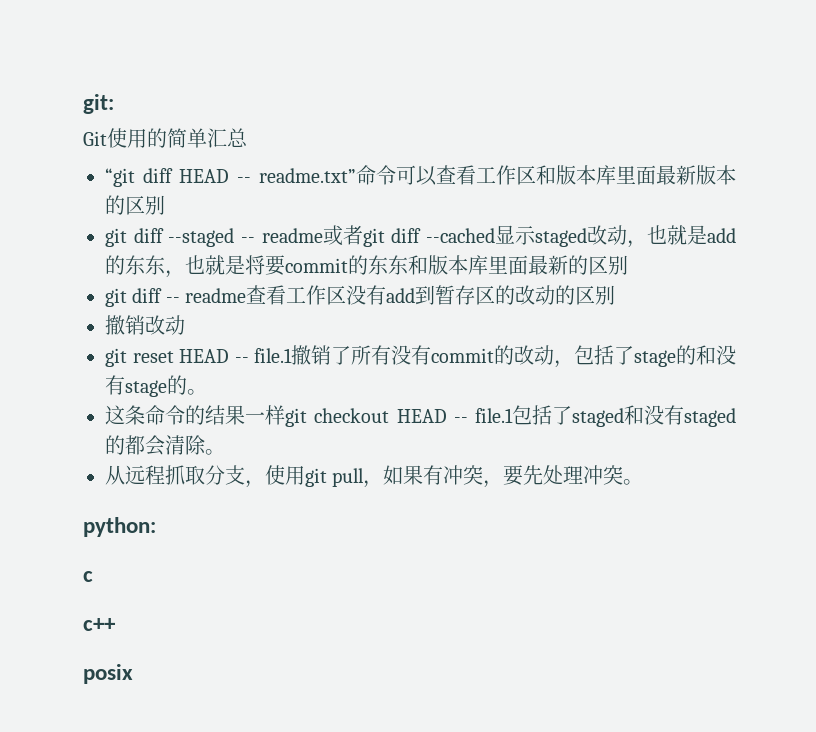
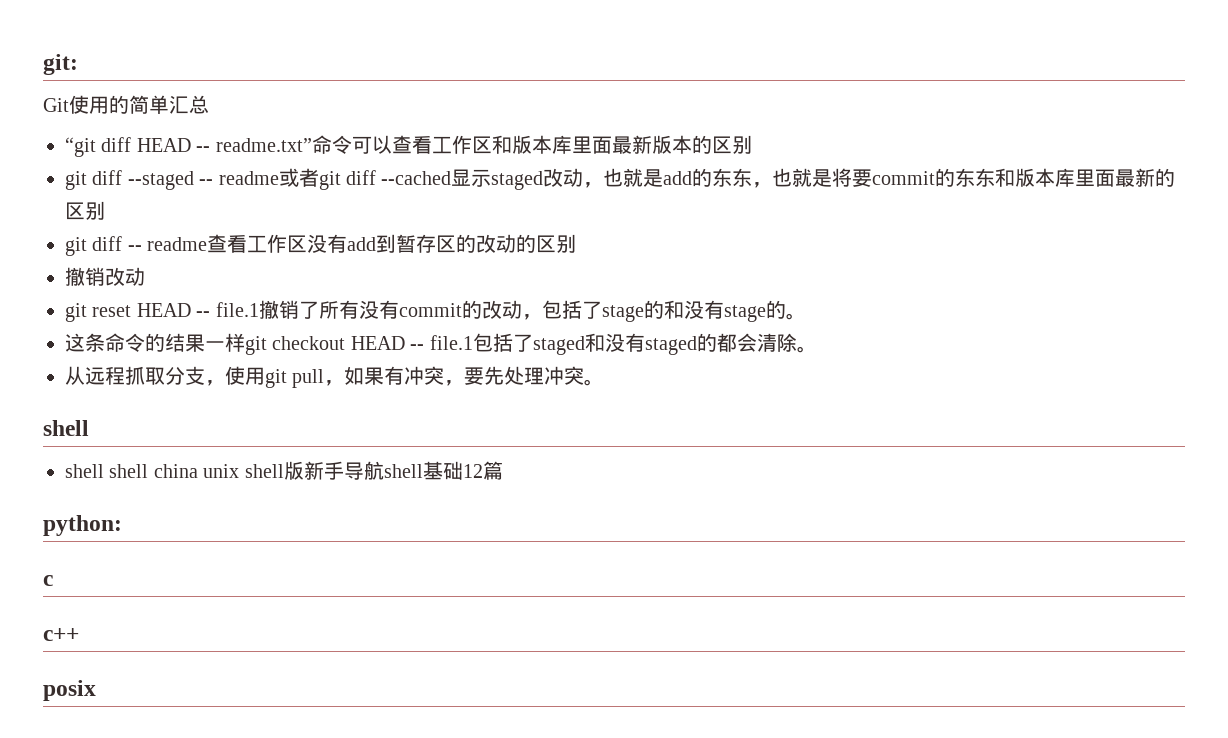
  从远程抓取分支，使用git pull，如果有冲突，要先处理冲突。
+ shell
+ shell shell china unix shell版新手导航shell基础12篇

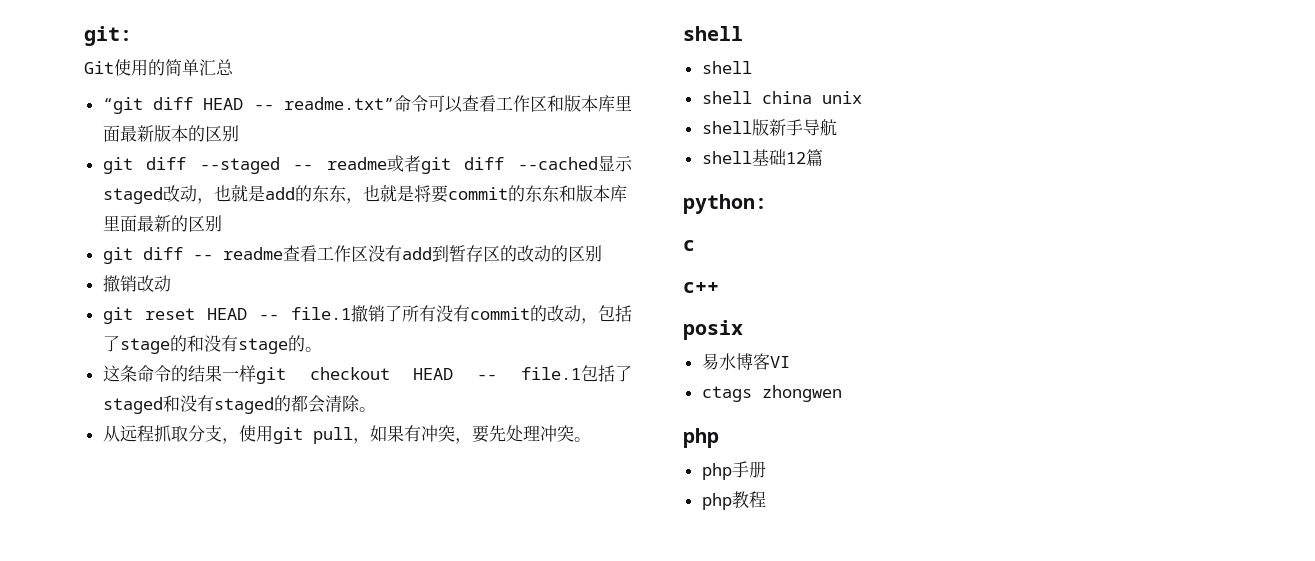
  从远程抓取分支，使用git pull，如果有冲突，要先处理冲突。
  shell
- shell shell china unix shell版新手导航shell基础12篇
+ shell
+ shell china unix
+ shell版新手导航
+ shell基础12篇
+ 易水博客VI
+ ctags zhongwen
+ php
+ php手册
+ php教程

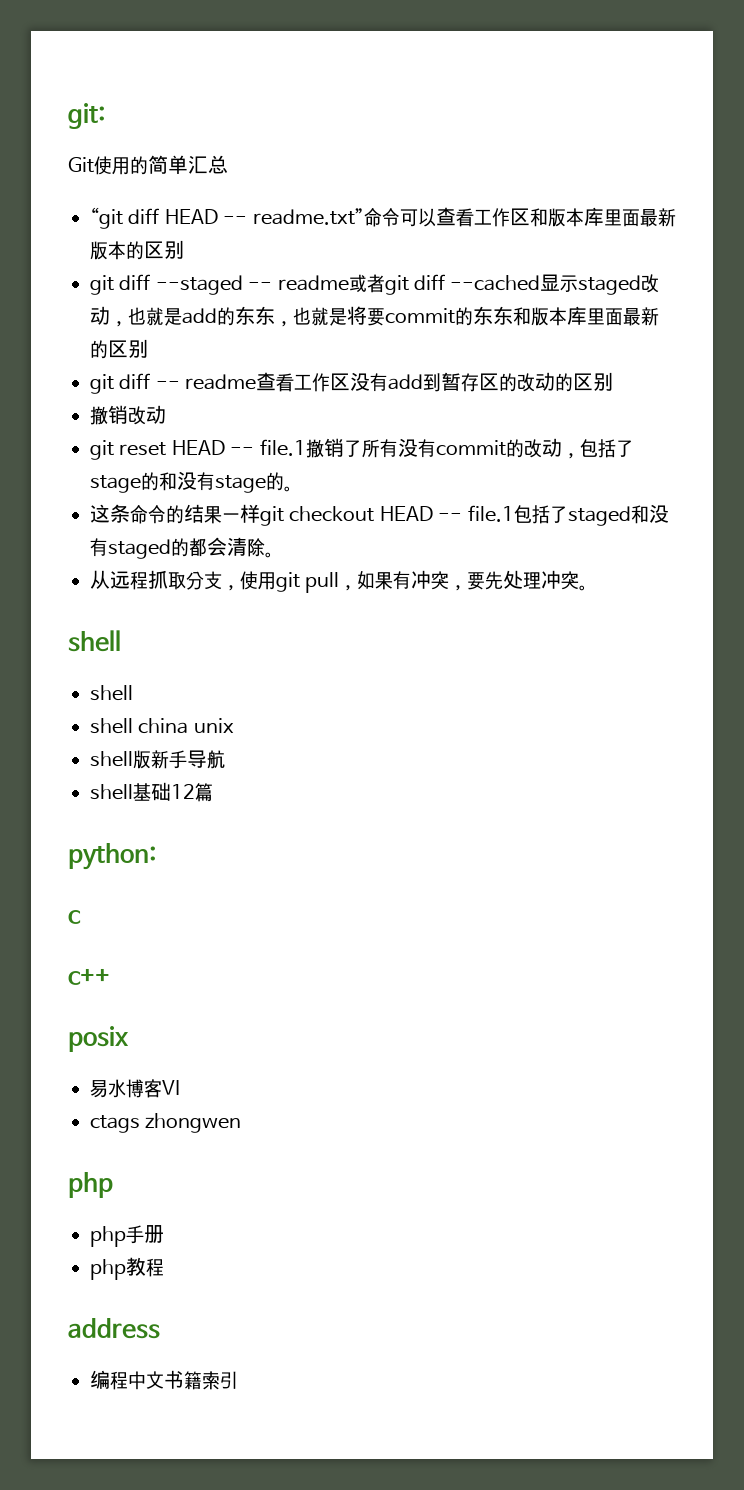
+ address
+ 编程中文书籍索引

